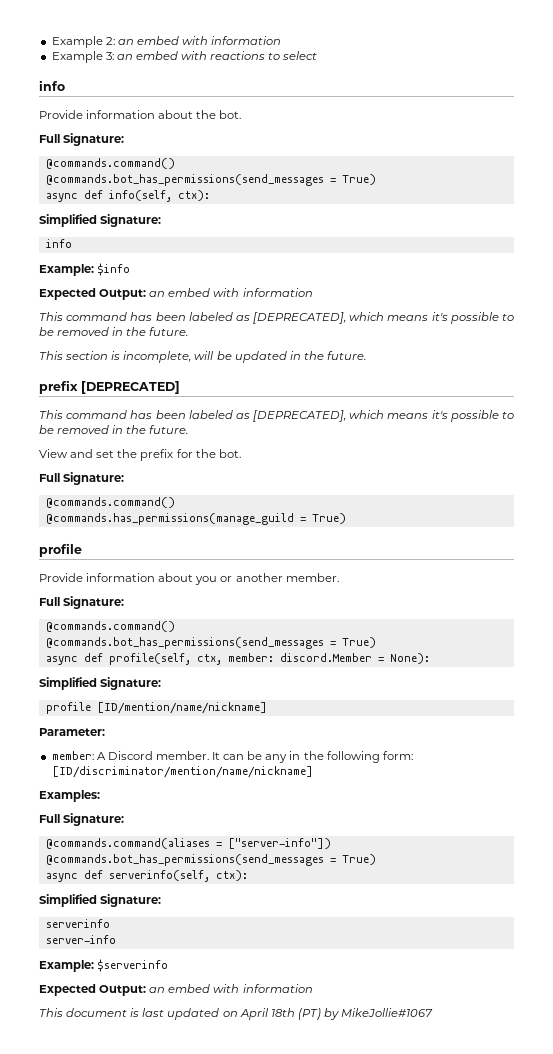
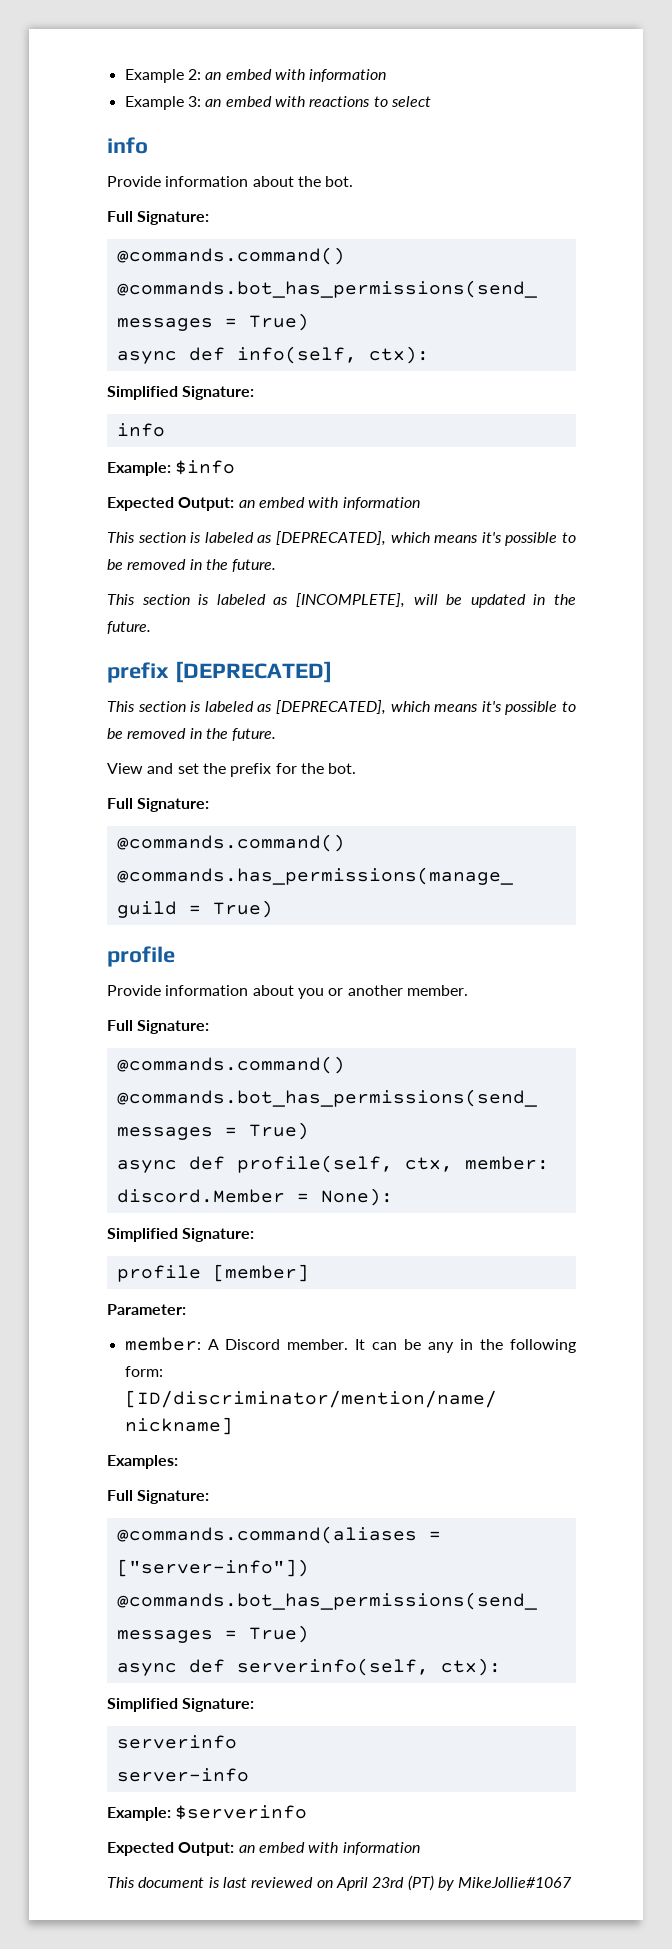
  Example: $info
  Expected Output: an embed with information
- This command has been labeled as [DEPRECATED], which means it's possible to be removed in the future.
+ This section is labeled as [DEPRECATED], which means it's possible to be removed in the future.
- This section is incomplete, will be updated in the future.
+ This section is labeled as [INCOMPLETE], will be updated in the future.
  prefix [DEPRECATED]
- This command has been labeled as [DEPRECATED], which means it's possible to be removed in the future.
+ This section is labeled as [DEPRECATED], which means it's possible to be removed in the future.
- profile [ID/mention/name/nickname]
+ profile [member]
- This document is last updated on April 18th (PT) by MikeJollie#1067
+ This document is last reviewed on April 23rd (PT) by MikeJollie#1067

